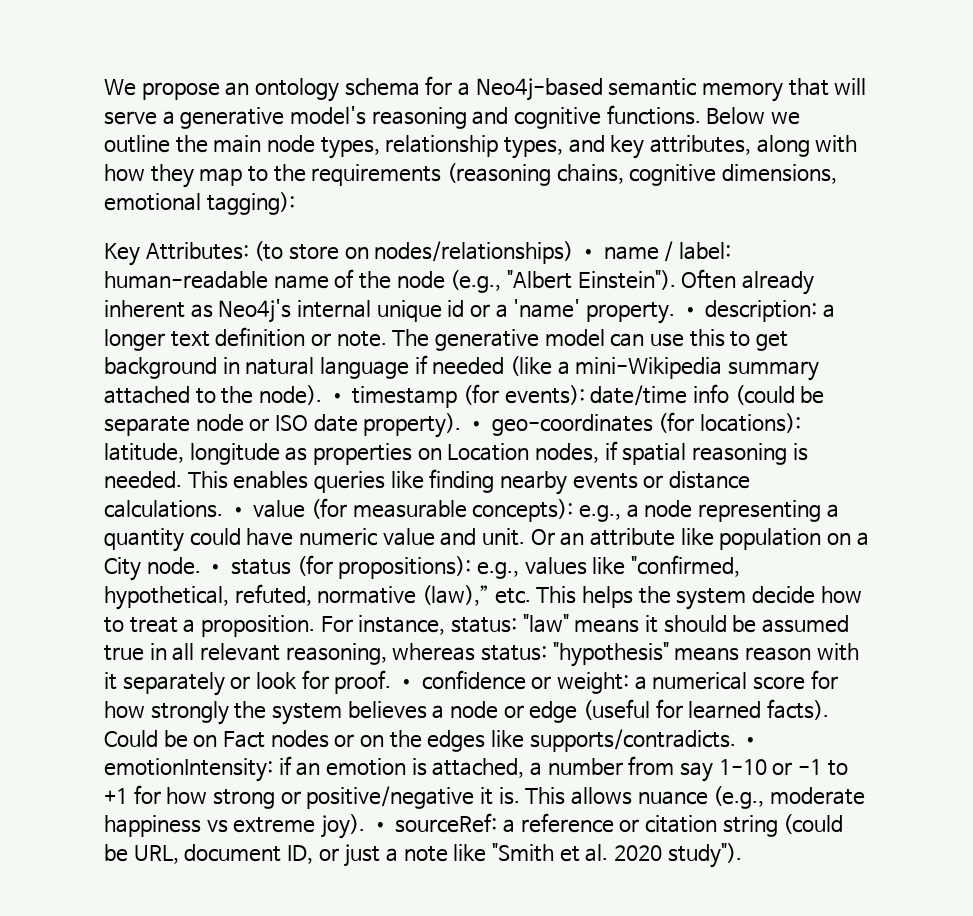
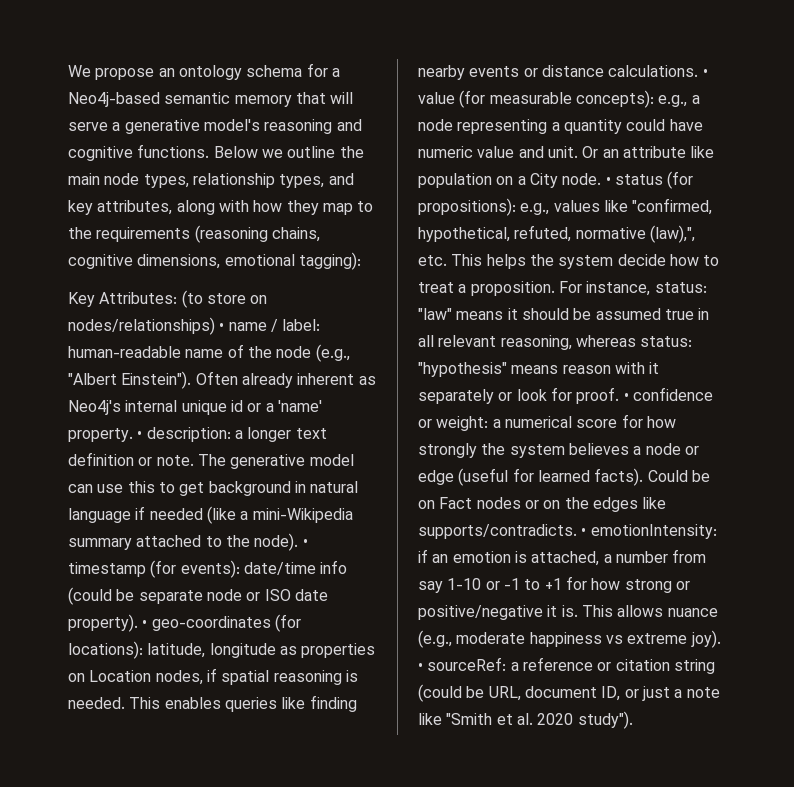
- • status (for propositions): e.g., values like "confirmed, hypothetical, refuted, normative (law),” etc. This helps the system decide how to treat a proposition.
+ • status (for propositions): e.g., values like "confirmed, hypothetical, refuted, normative (law),", etc. This helps the system decide how to treat a proposition.

